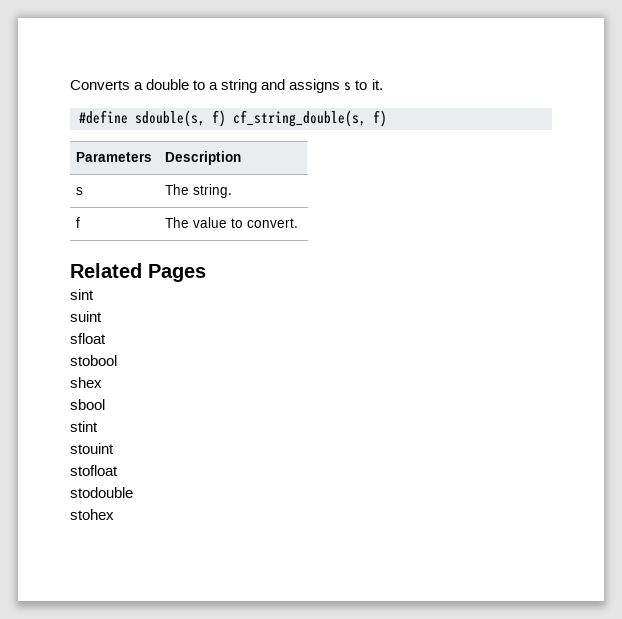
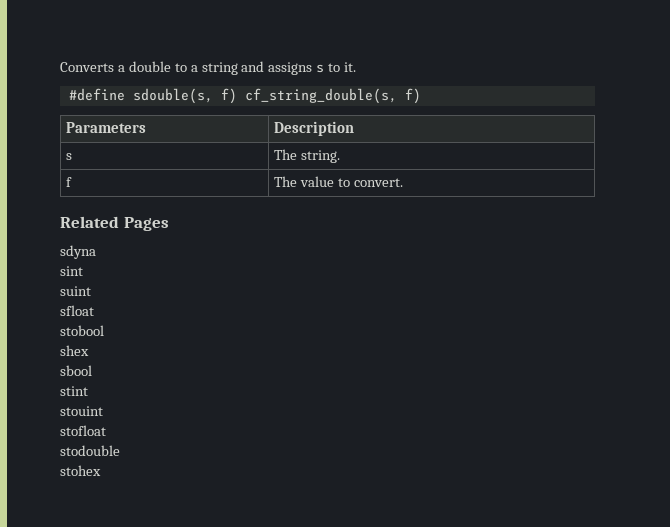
+ sdyna

